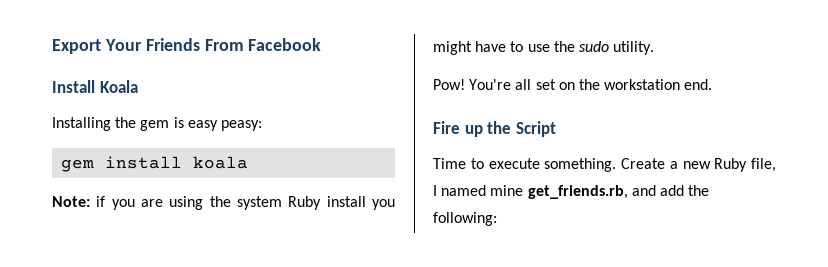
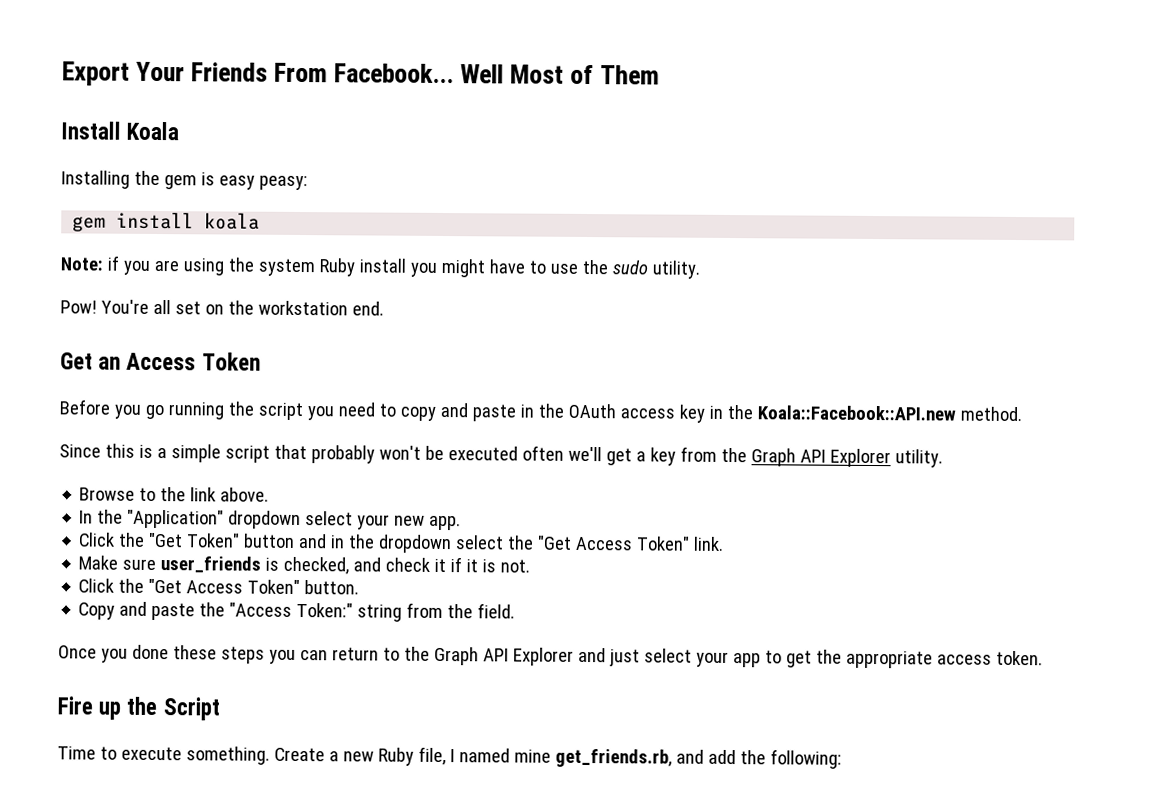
- Export Your Friends From Facebook
+ Export Your Friends From Facebook... Well Most of Them
+ Get an Access Token
+ Before you go running the script you need to copy and paste in the OAuth access key in the Koala::Facebook::API.new method.
+ Since this is a simple script that probably won't be executed often we'll get a key from the Graph API Explorer utility.
+ Browse to the link above.
+ In the "Application" dropdown select your new app.
+ Click the "Get Token" button and in the dropdown select the "Get Access Token" link.
+ Make sure user_friends is checked, and check it if it is not.
+ Click the "Get Access Token" button.
+ Copy and paste the "Access Token:" string from the field.
+ Once you done these steps you can return to the Graph API Explorer and just select your app to get the appropriate access token.

